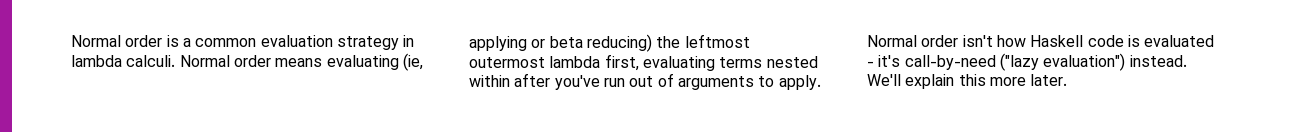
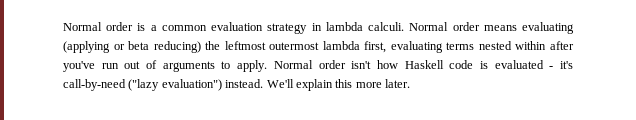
- Normal order means evaluating (ie, applying or beta reducing) the leftmost outermost lambda first, evaluating terms nested within after you've run out of arguments to apply.
+ Normal order means evaluating (applying or beta reducing) the leftmost outermost lambda first, evaluating terms nested within after you've run out of arguments to apply.

